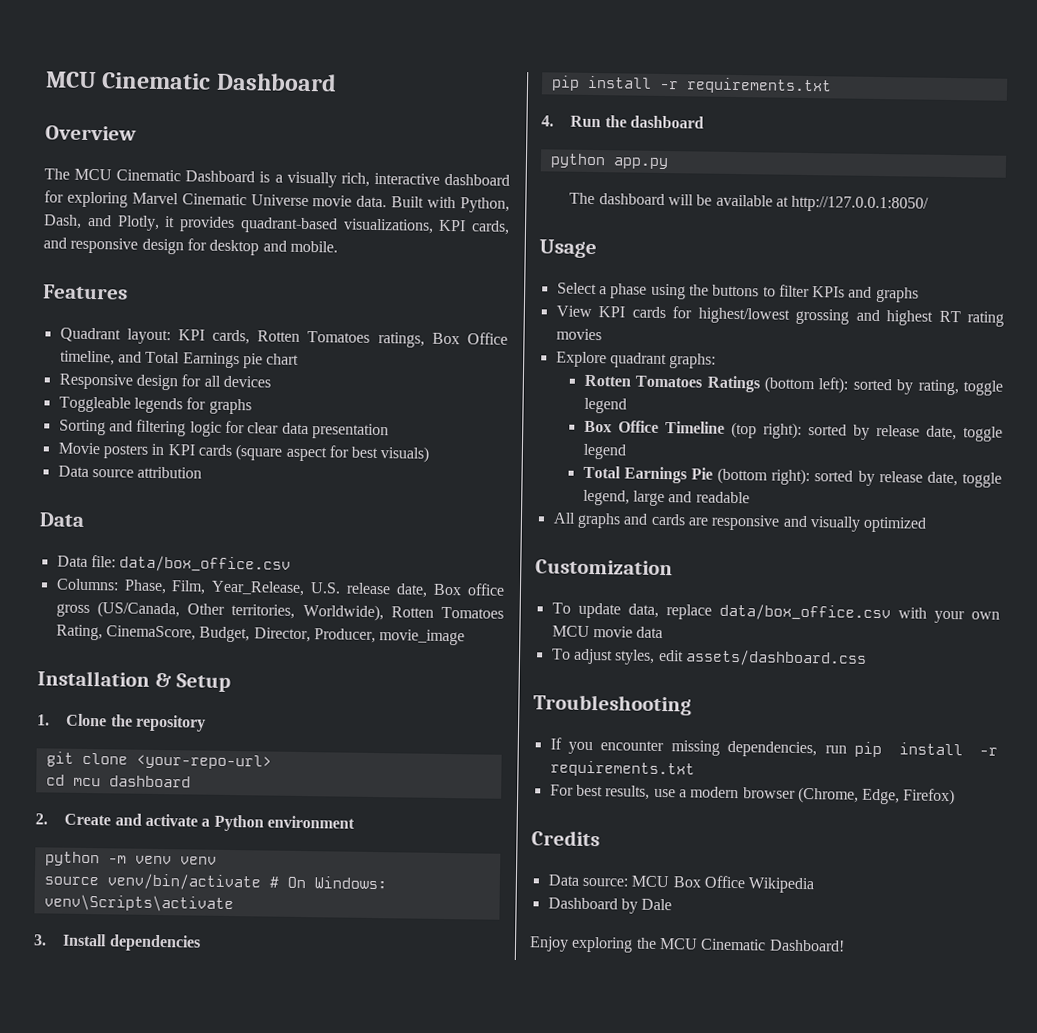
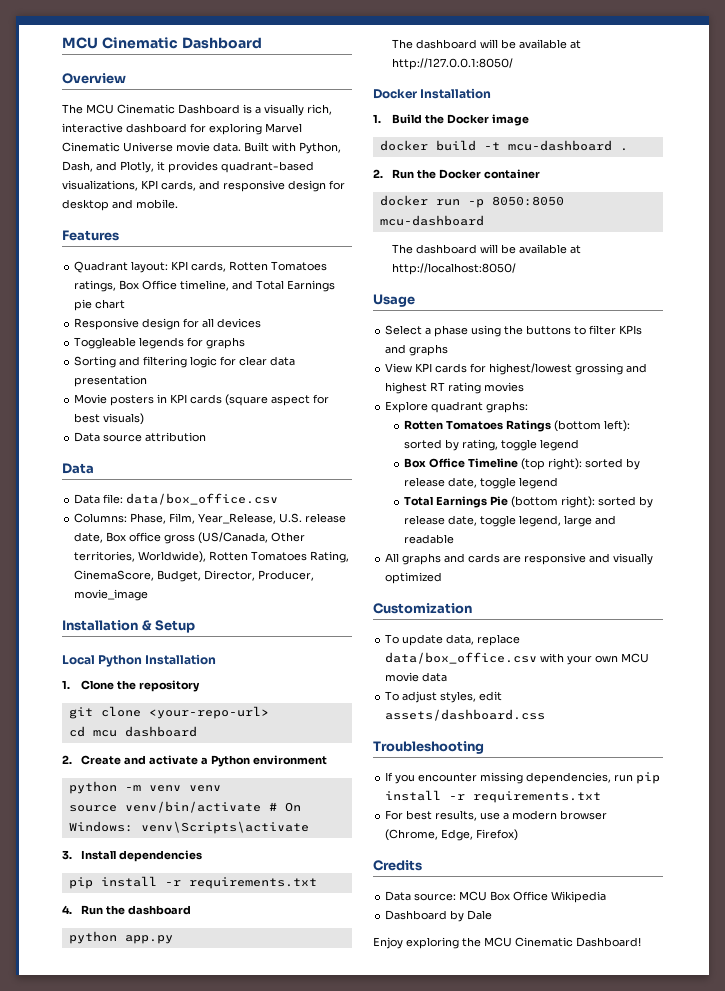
+ Local Python Installation
+ Docker Installation
+ 1. Build the Docker image
+ docker build -t mcu-dashboard .
+ 2. Run the Docker container
+ docker run -p 8050:8050 mcu-dashboard
+ The dashboard will be available at http://localhost:8050/

